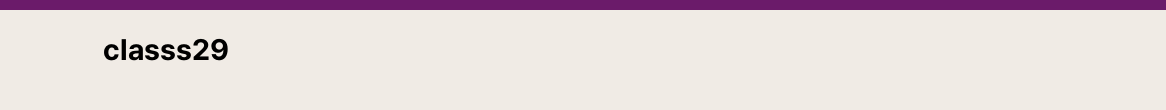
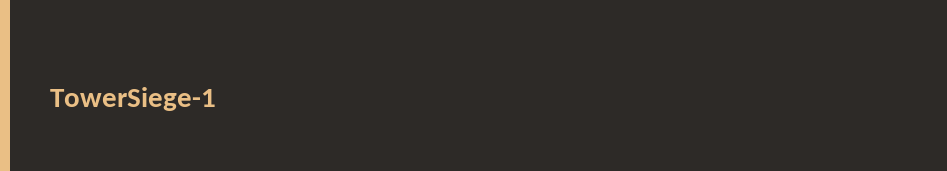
- classs29
+ TowerSiege-1

